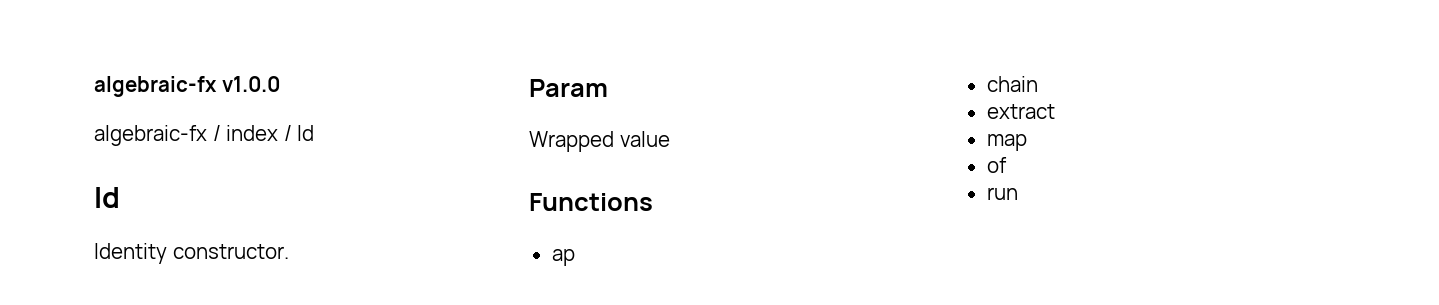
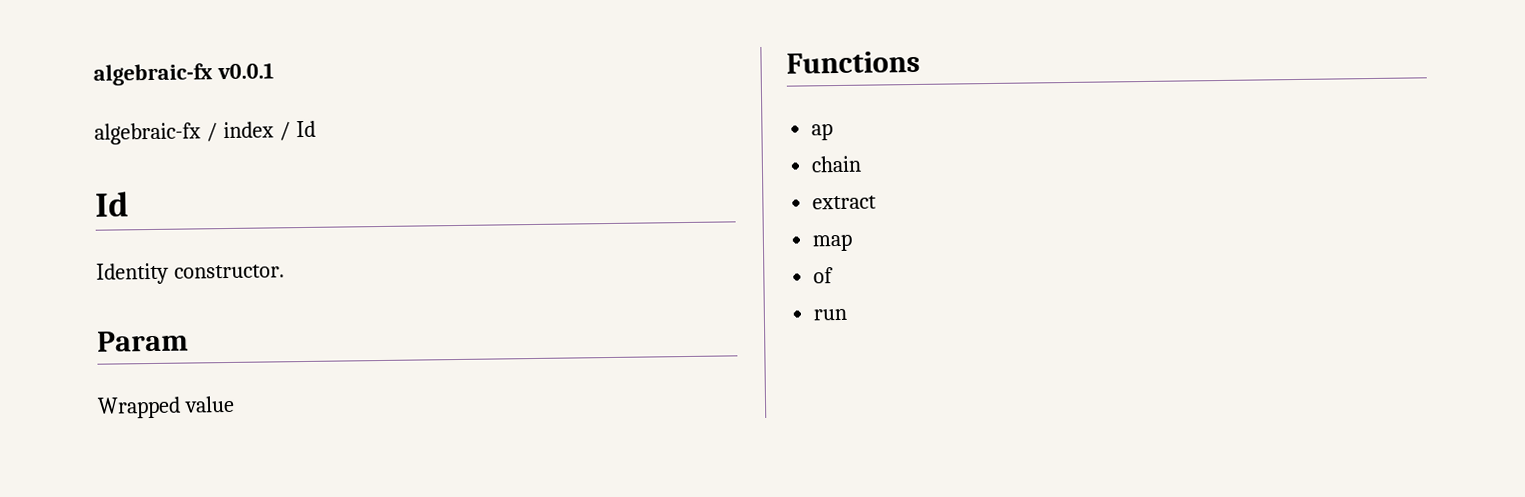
- algebraic-fx v1.0.0
+ algebraic-fx v0.0.1

